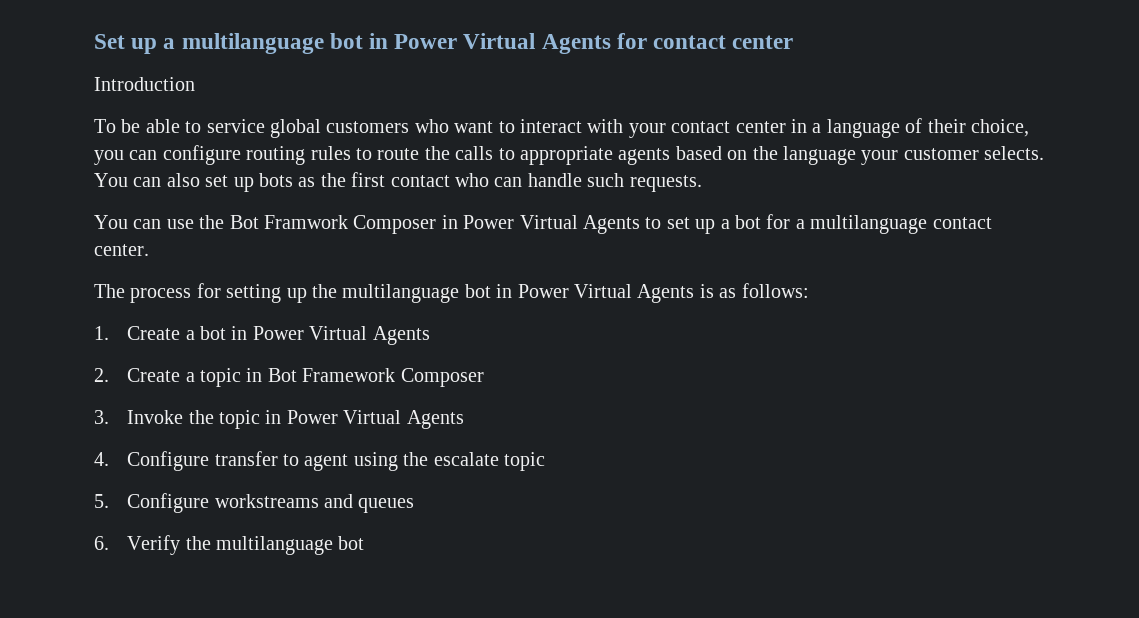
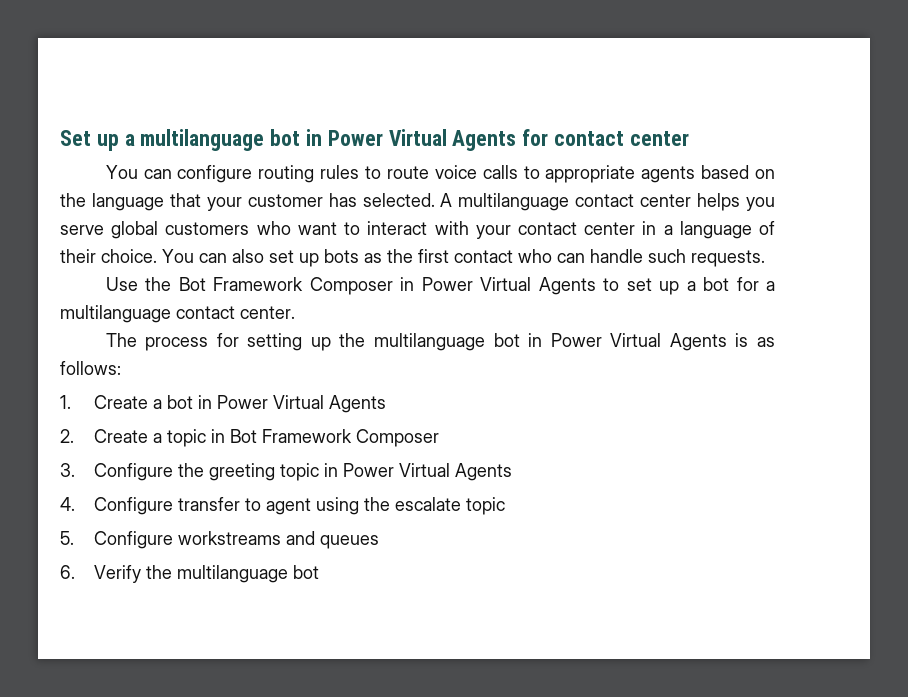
- Introduction
- To be able to service global customers who want to interact with your contact center in a language of their choice, you can configure routing rules to route the calls to appropriate agents based on the language your customer selects.
+ You can configure routing rules to route voice calls to appropriate agents based on the language that your customer has selected. A multilanguage contact center helps you serve global customers who want to interact with your contact center in a language of their choice.
- You can use the Bot Framwork Composer in Power Virtual Agents to set up a bot for a multilanguage contact center.
+ Use the Bot Framework Composer in Power Virtual Agents to set up a bot for a multilanguage contact center.
- 3. Invoke the topic in Power Virtual Agents
+ 3. Configure the greeting topic in Power Virtual Agents

